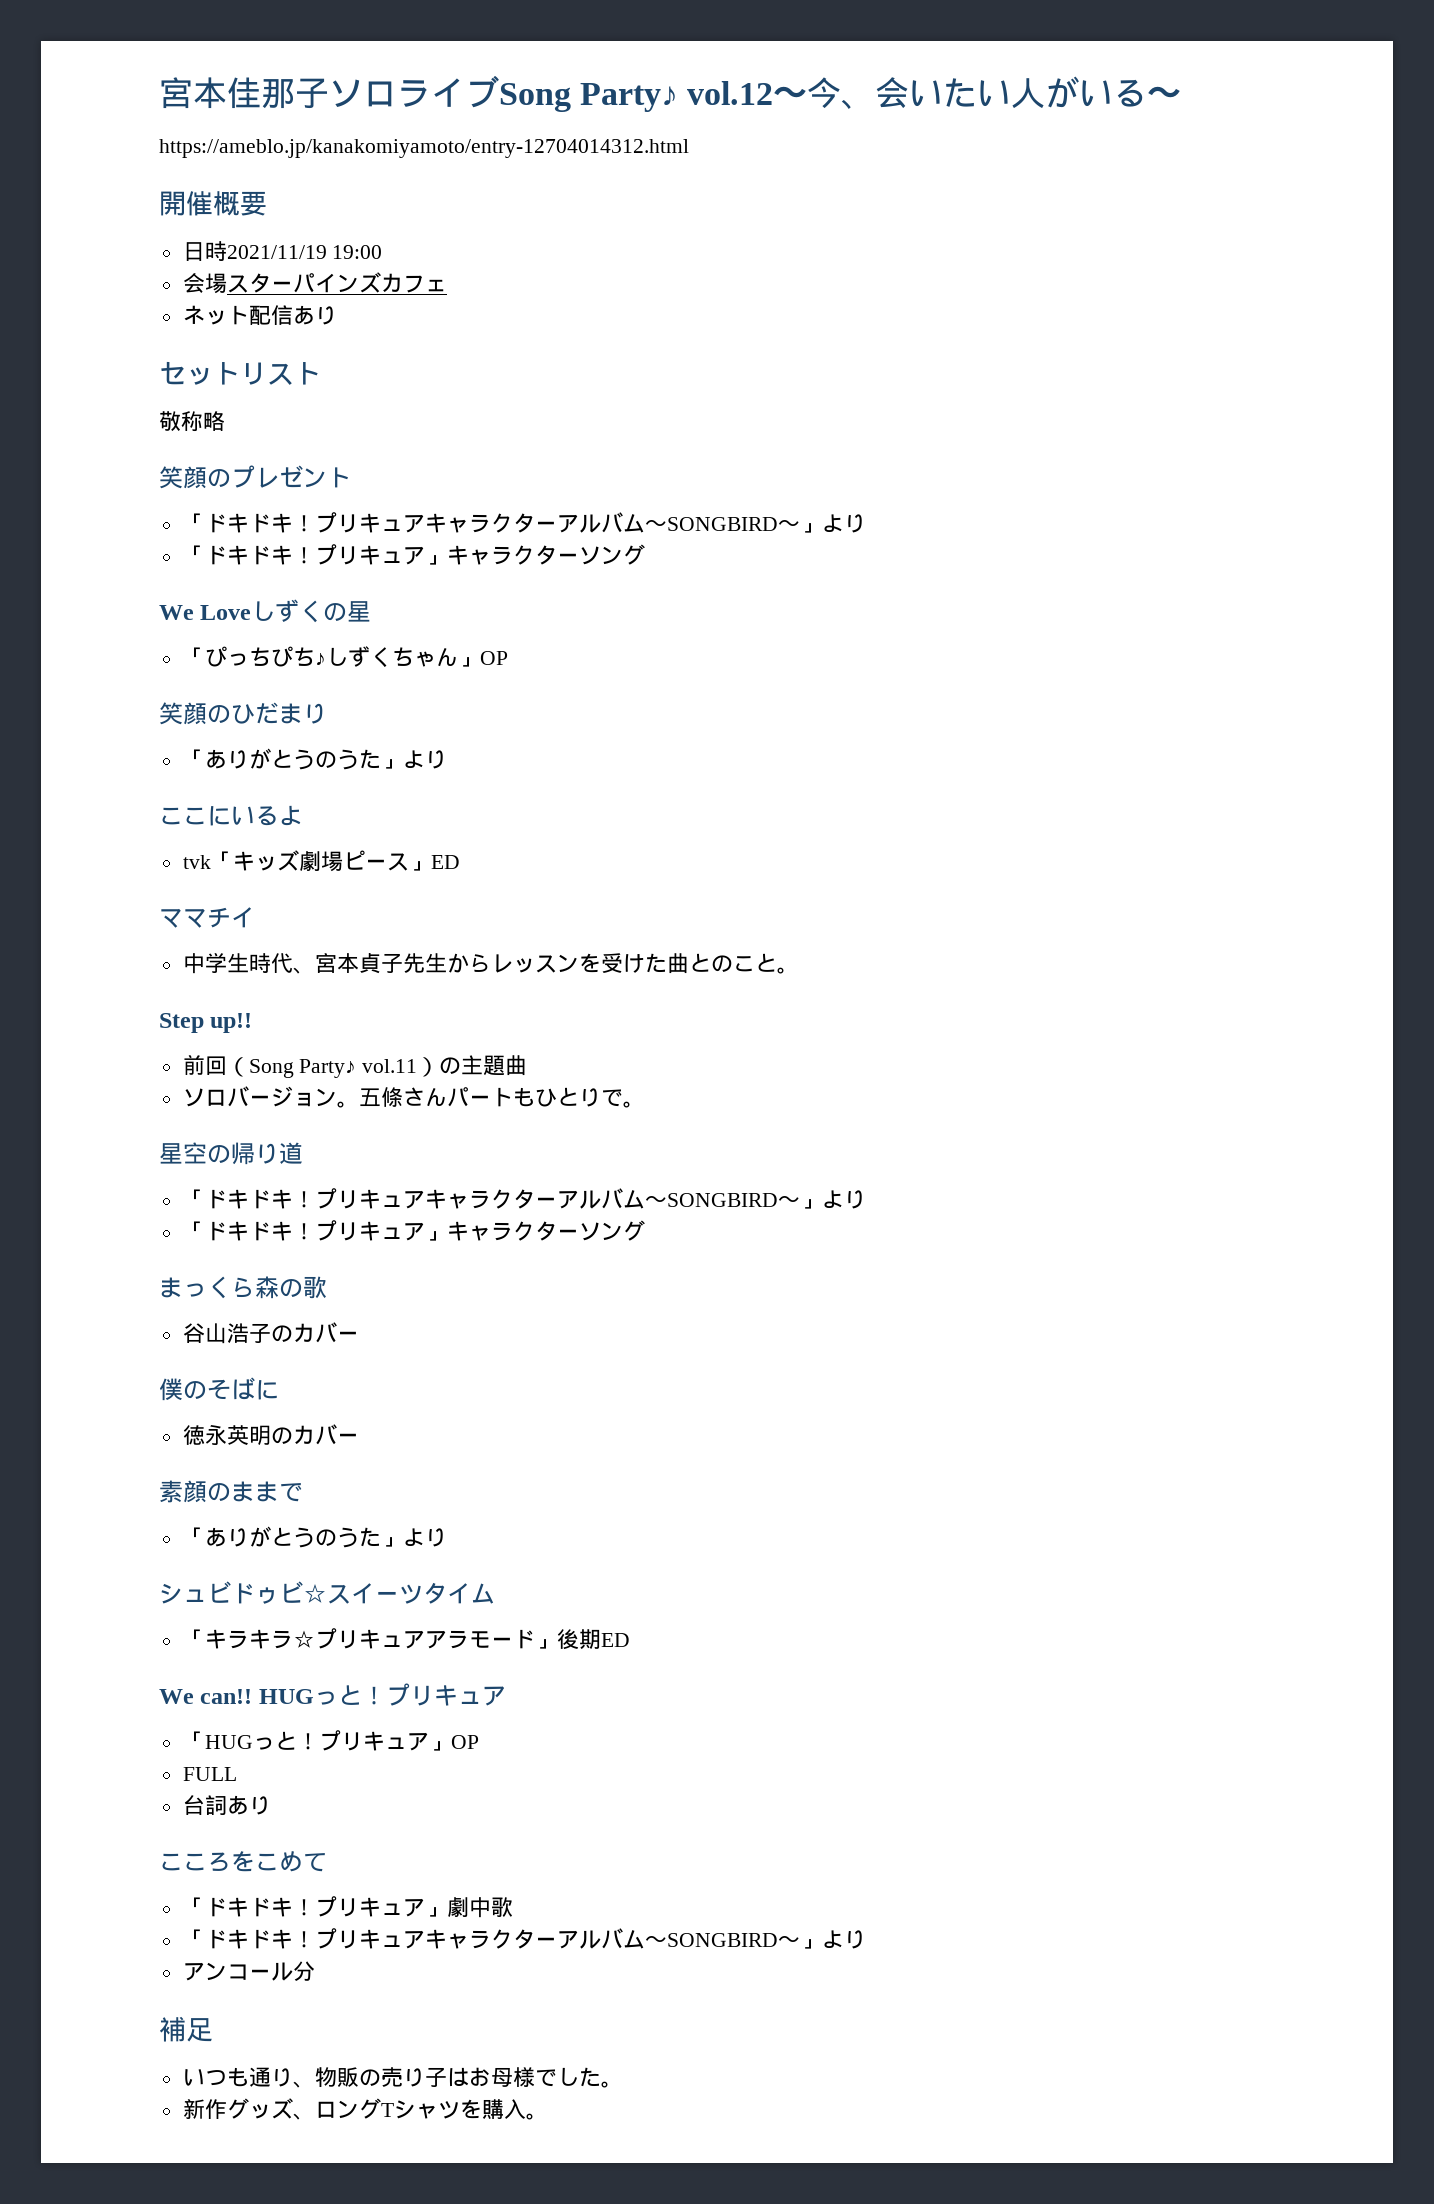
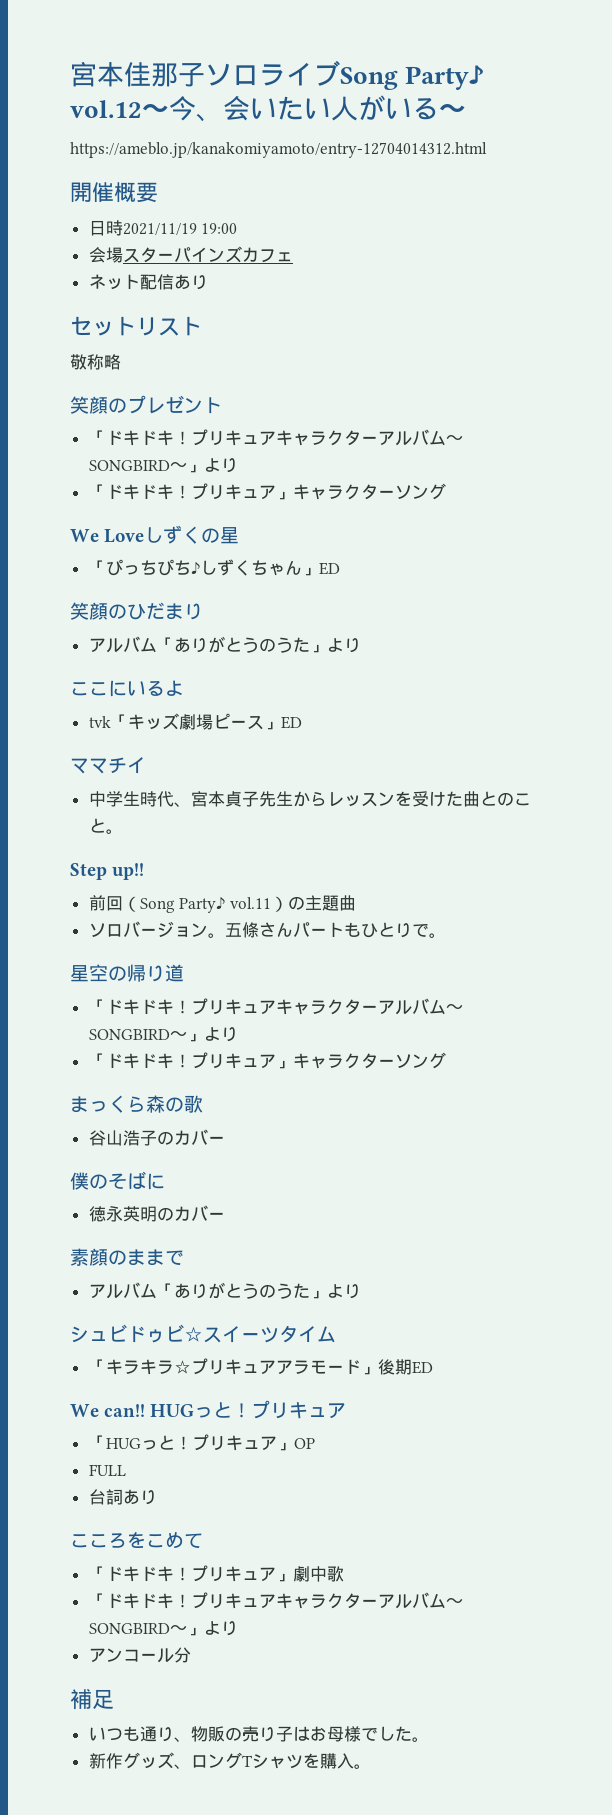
- 「ぴっちぴち♪しずくちゃん」OP
+ 「ぴっちぴち♪しずくちゃん」ED
  笑顔のひだまり
- 「ありがとうのうた」より
+ アルバム「ありがとうのうた」より
  素顔のままで
- 「ありがとうのうた」より
+ アルバム「ありがとうのうた」より

